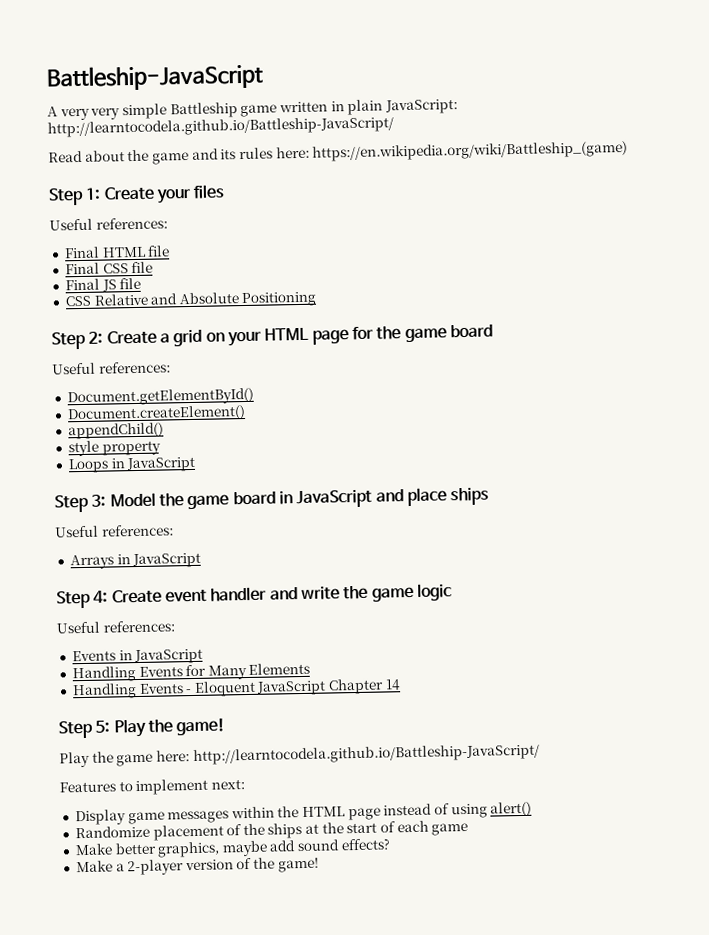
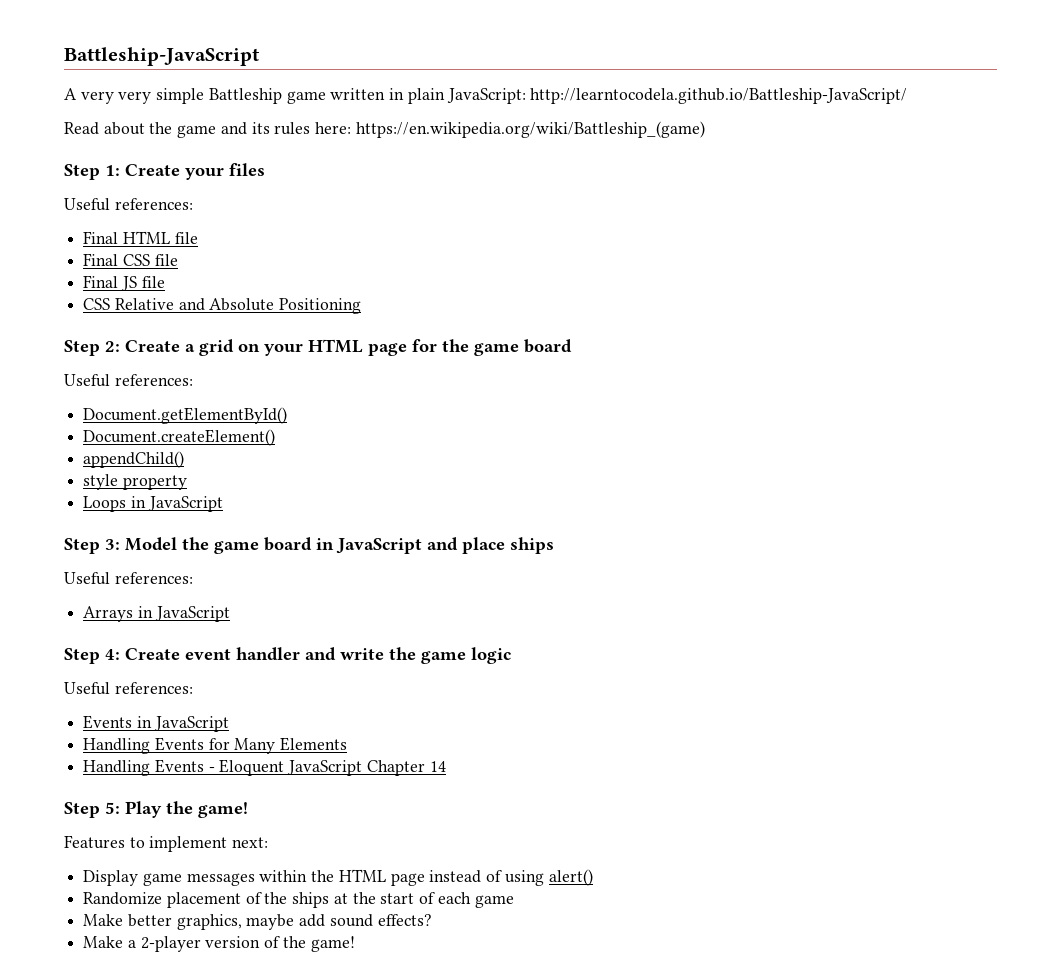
- Play the game here: http://learntocodela.github.io/Battleship-JavaScript/

